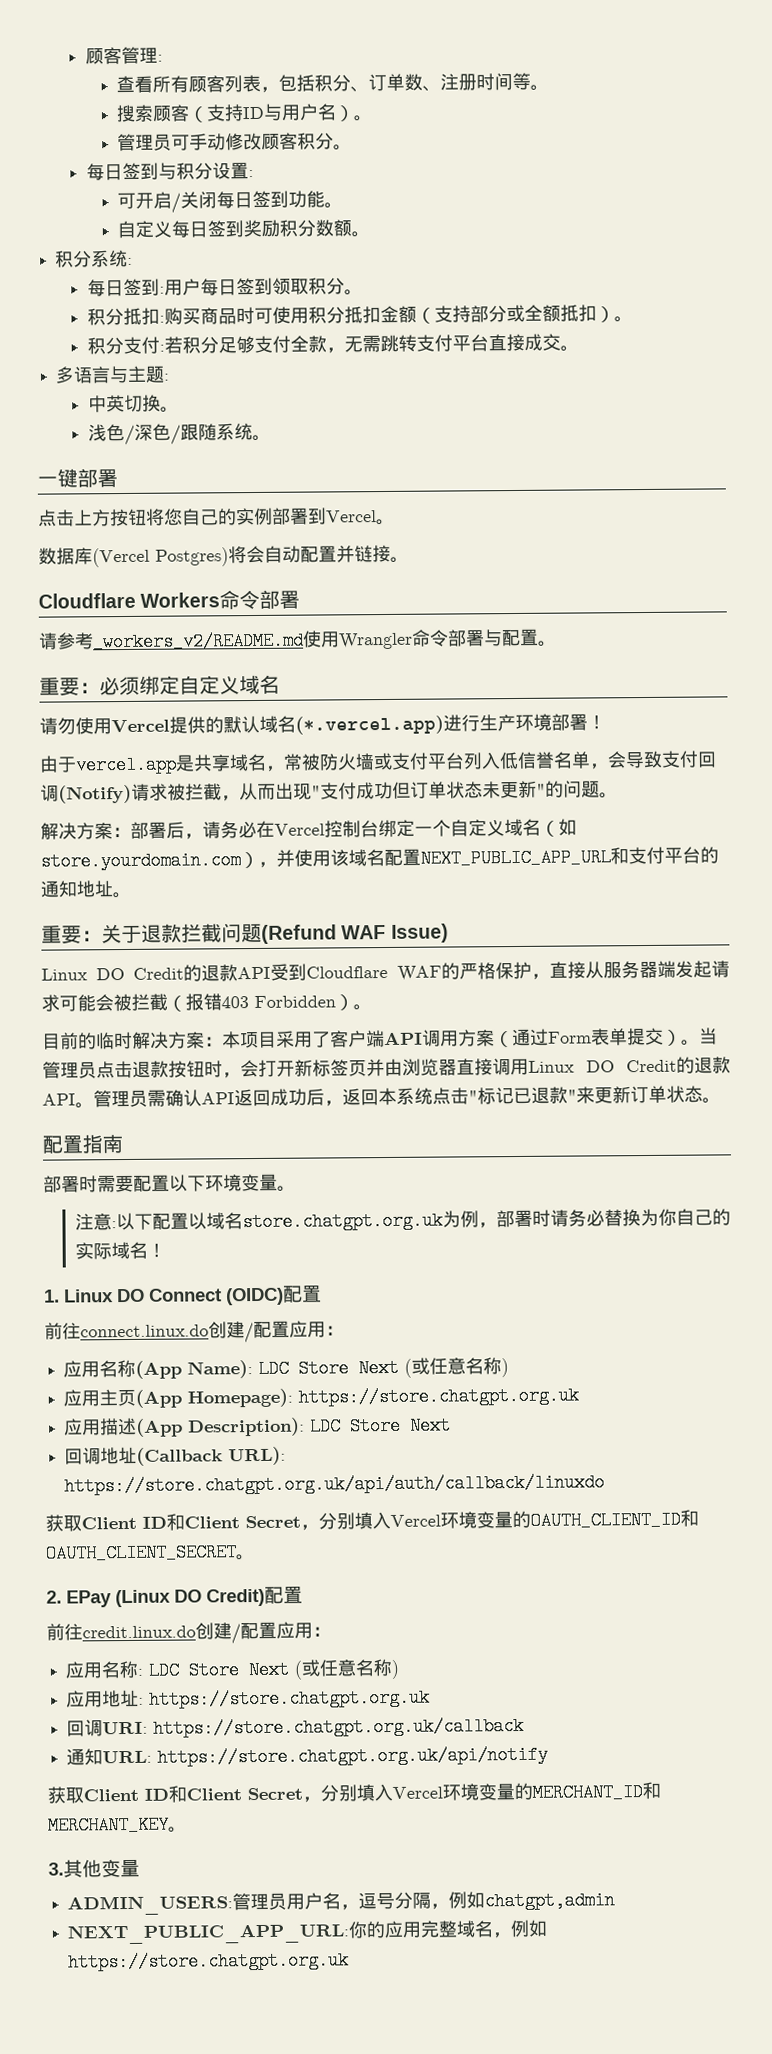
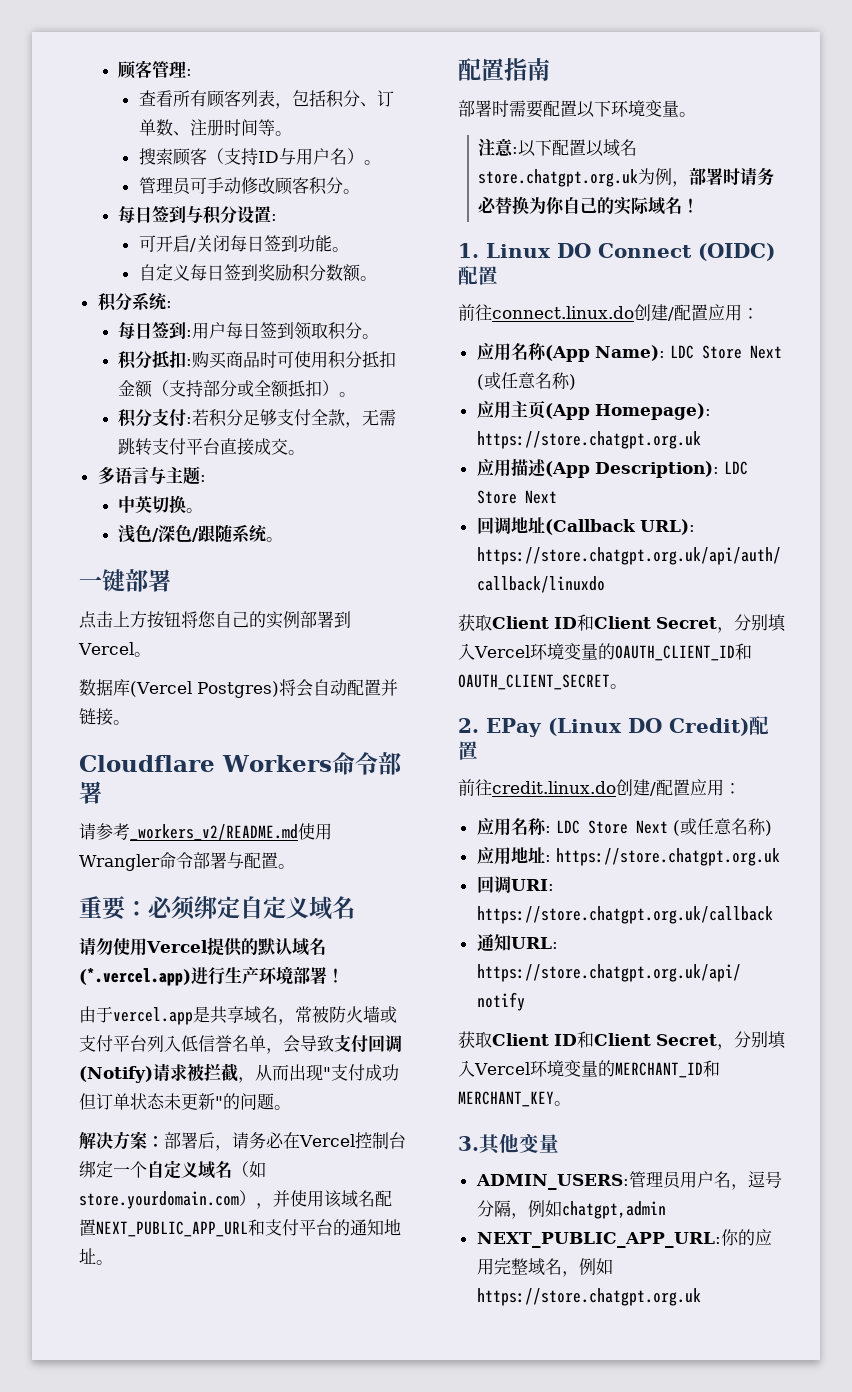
- 重要：关于退款拦截问题(Refund WAF Issue)
- Linux DO Credit的退款API受到Cloudflare WAF的严格保护，直接从服务器端发起请求可能会被拦截（报错403 Forbidden）。
- 目前的临时解决方案：本项目采用了客户端API调用方案（通过Form表单提交）。当管理员点击退款按钮时，会打开新标签页并由浏览器直接调用Linux DO Credit的退款API。管理员需确认API返回成功后，返回本系统点击"标记已退款"来更新订单状态。

